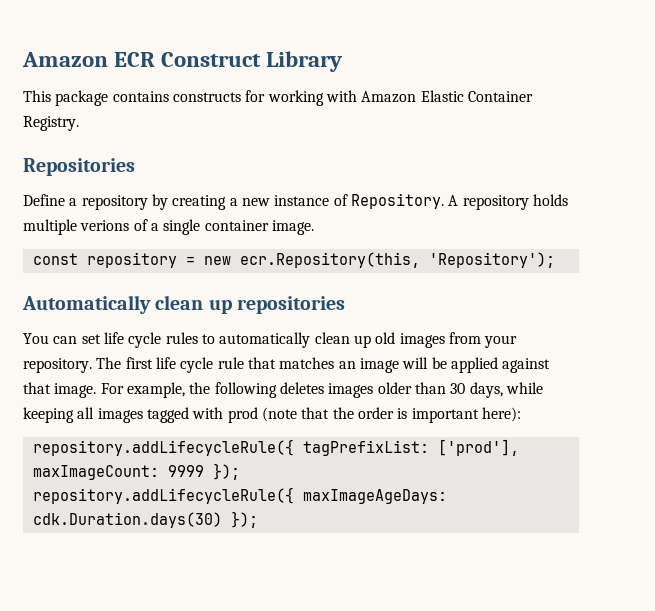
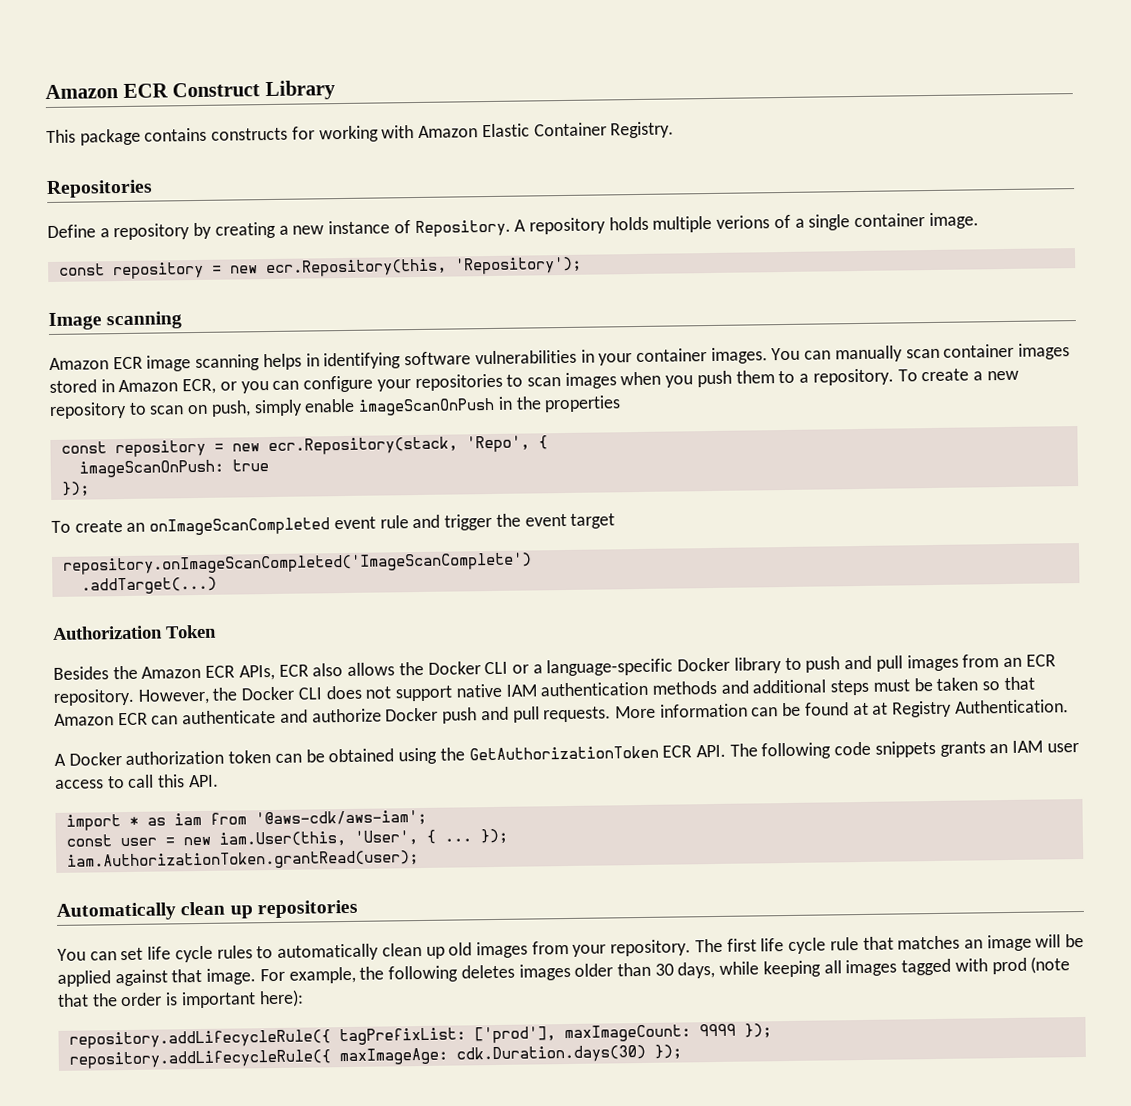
+ Image scanning
+ Amazon ECR image scanning helps in identifying software vulnerabilities in your container images. You can manually scan container images stored in Amazon ECR, or you can configure your repositories to scan images when you push them to a repository. To create a new repository to scan on push, simply enable imageScanOnPush in the properties
+ const repository = new ecr.Repository(stack, 'Repo', {
+ imageScanOnPush: true
+ });
+ To create an onImageScanCompleted event rule and trigger the event target
+ repository.onImageScanCompleted('ImageScanComplete')
+ .addTarget(...)
+ Authorization Token
+ Besides the Amazon ECR APIs, ECR also allows the Docker CLI or a language-specific Docker library to push and pull images from an ECR repository. However, the Docker CLI does not support native IAM authentication methods and additional steps must be taken so that Amazon ECR can authenticate and authorize Docker push and pull requests. More information can be found at at Registry Authentication.
+ A Docker authorization token can be obtained using the GetAuthorizationToken ECR API. The following code snippets grants an IAM user access to call this API.
+ import * as iam from '@aws-cdk/aws-iam';
+ const user = new iam.User(this, 'User', { ... });
+ iam.AuthorizationToken.grantRead(user);
- repository.addLifecycleRule({ maxImageAgeDays: cdk.Duration.days(30) });
+ repository.addLifecycleRule({ maxImageAge: cdk.Duration.days(30) });

